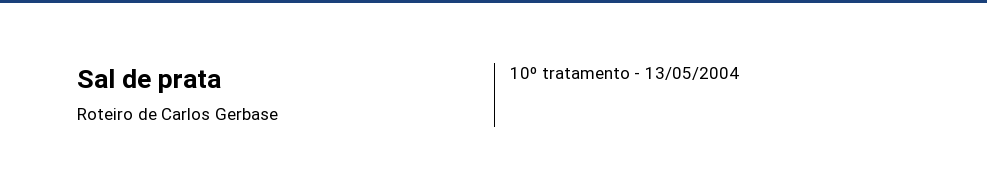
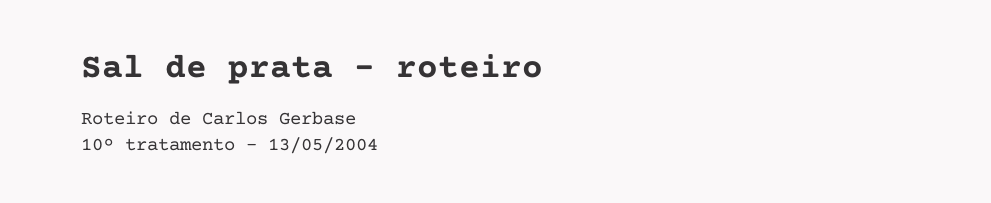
- Sal de prata
+ Sal de prata - roteiro

